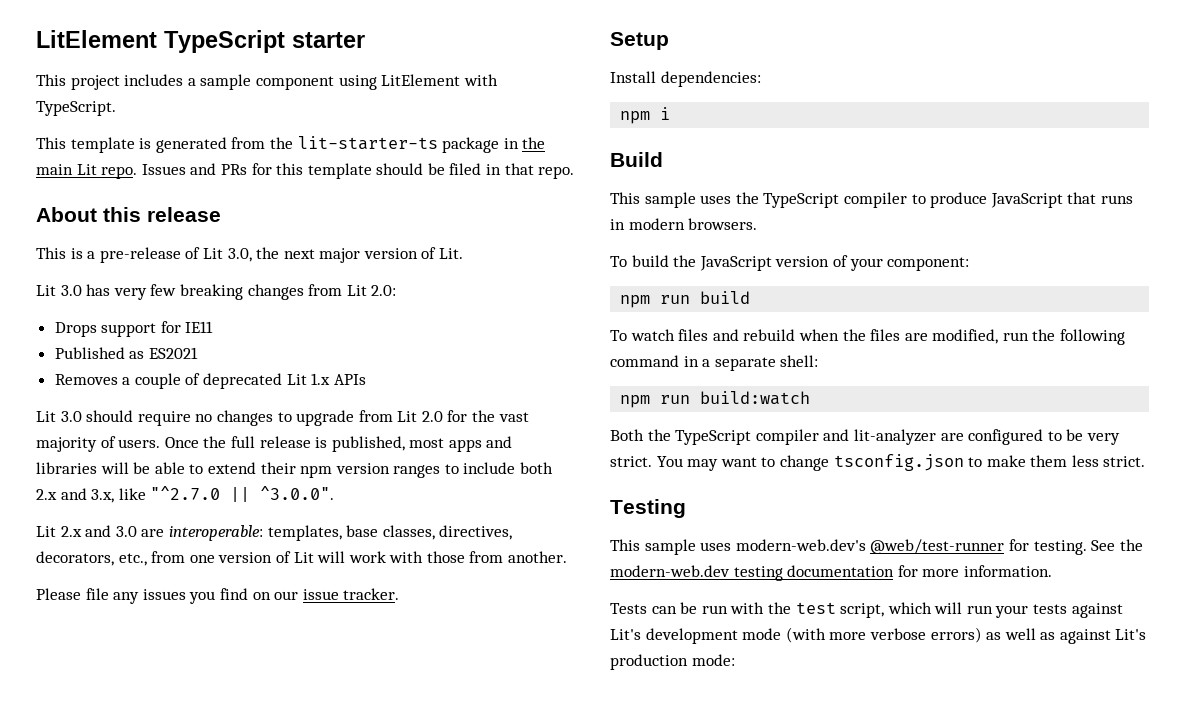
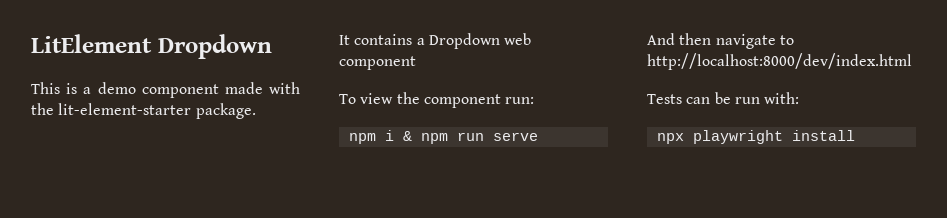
- LitElement TypeScript starter
- This project includes a sample component using LitElement with TypeScript.
- This template is generated from the lit-starter-ts package in the main Lit repo. Issues and PRs for this template should be filed in that repo.
- About this release
- This is a pre-release of Lit 3.0, the next major version of Lit.
- Lit 3.0 has very few breaking changes from Lit 2.0:
- Drops support for IE11
- Published as ES2021
- Removes a couple of deprecated Lit 1.x APIs
- Lit 3.0 should require no changes to upgrade from Lit 2.0 for the vast majority of users. Once the full release is published, most apps and libraries will be able to extend their npm version ranges to include both 2.x and 3.x, like "^2.7.0 || ^3.0.0".
- Lit 2.x and 3.0 are interoperable: templates, base classes, directives, decorators, etc., from one version of Lit will work with those from another.
- Please file any issues you find on our issue tracker.
- Setup
- Install dependencies:
- npm i
- Build
- This sample uses the TypeScript compiler to produce JavaScript that runs in modern browsers.
- To build the JavaScript version of your component:
- npm run build
- To watch files and rebuild when the files are modified, run the following command in a separate shell:
- npm run build:watch
- Both the TypeScript compiler and lit-analyzer are configured to be very strict. You may want to change tsconfig.json to make them less strict.
- Testing
- This sample uses modern-web.dev's @web/test-runner for testing. See the modern-web.dev testing documentation for more information.
- Tests can be run with the test script, which will run your tests against Lit's development mode (with more verbose errors) as well as against Lit's production mode:
+ LitElement Dropdown
+ This is a demo component made with the lit-element-starter package.
+ It contains a Dropdown web component
+ To view the component run:
+ npm i & npm run serve
+ And then navigate to http://localhost:8000/dev/index.html
+ Tests can be run with:
+ npx playwright install

